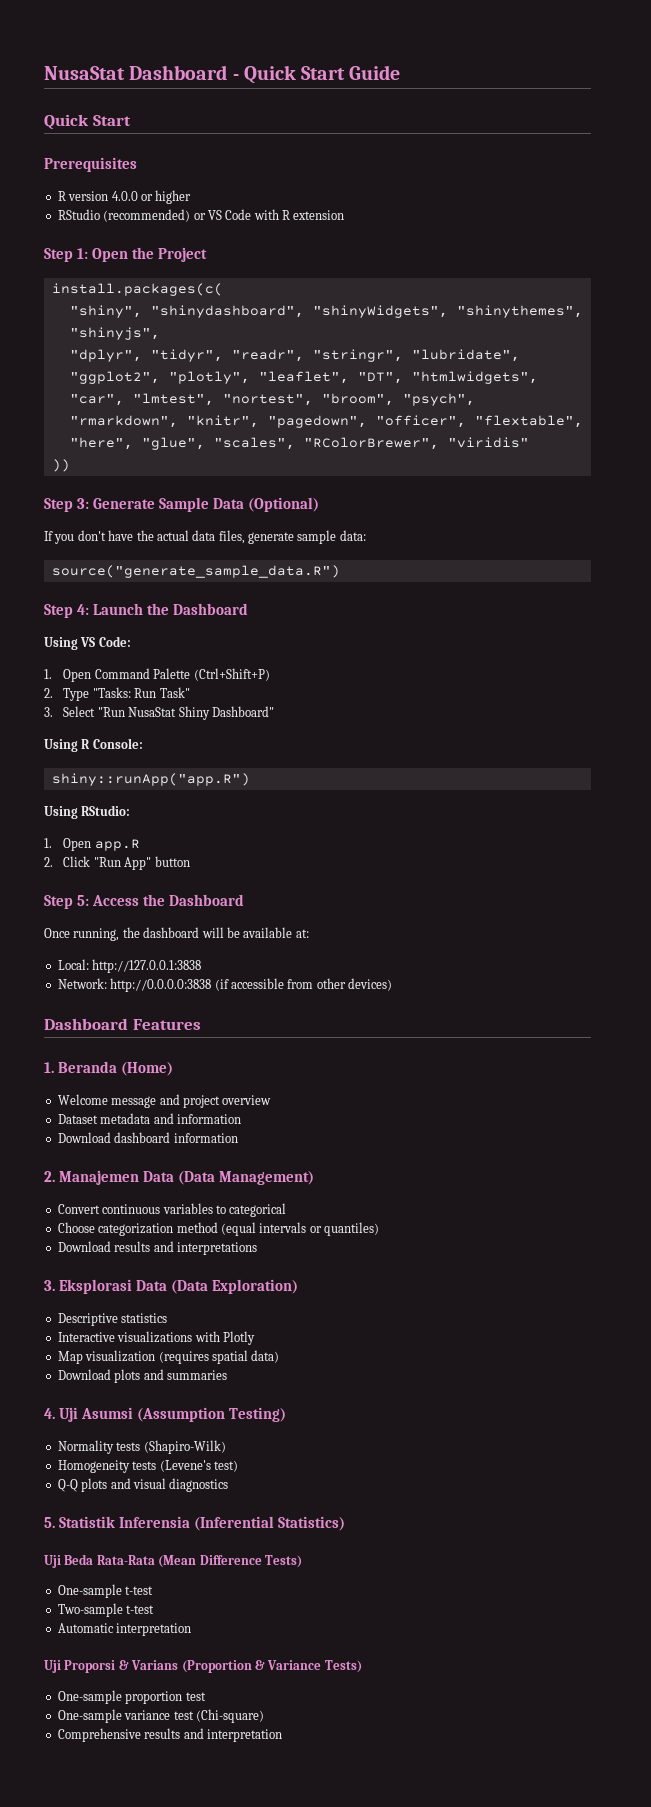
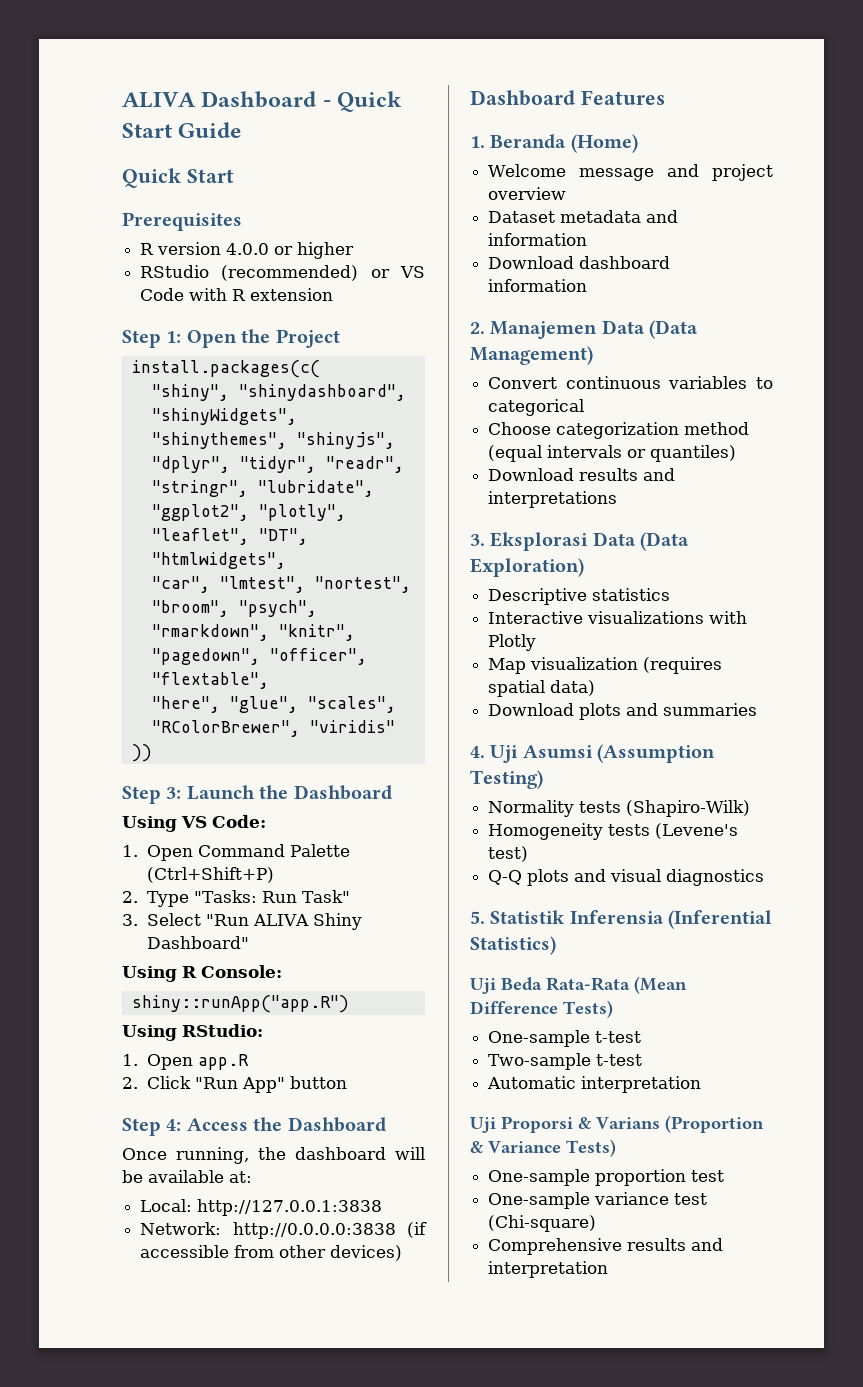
- NusaStat Dashboard - Quick Start Guide
+ ALIVA Dashboard - Quick Start Guide
- Step 3: Generate Sample Data (Optional)
- If you don't have the actual data files, generate sample data:
- source("generate_sample_data.R")
- Step 4: Launch the Dashboard
+ Step 3: Launch the Dashboard
- 3. Select "Run NusaStat Shiny Dashboard"
+ 3. Select "Run ALIVA Shiny Dashboard"
- Step 5: Access the Dashboard
+ Step 4: Access the Dashboard

